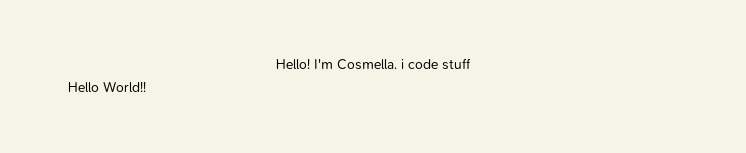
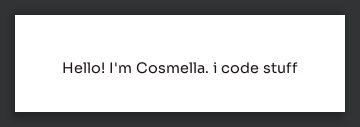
- Hello World!!

